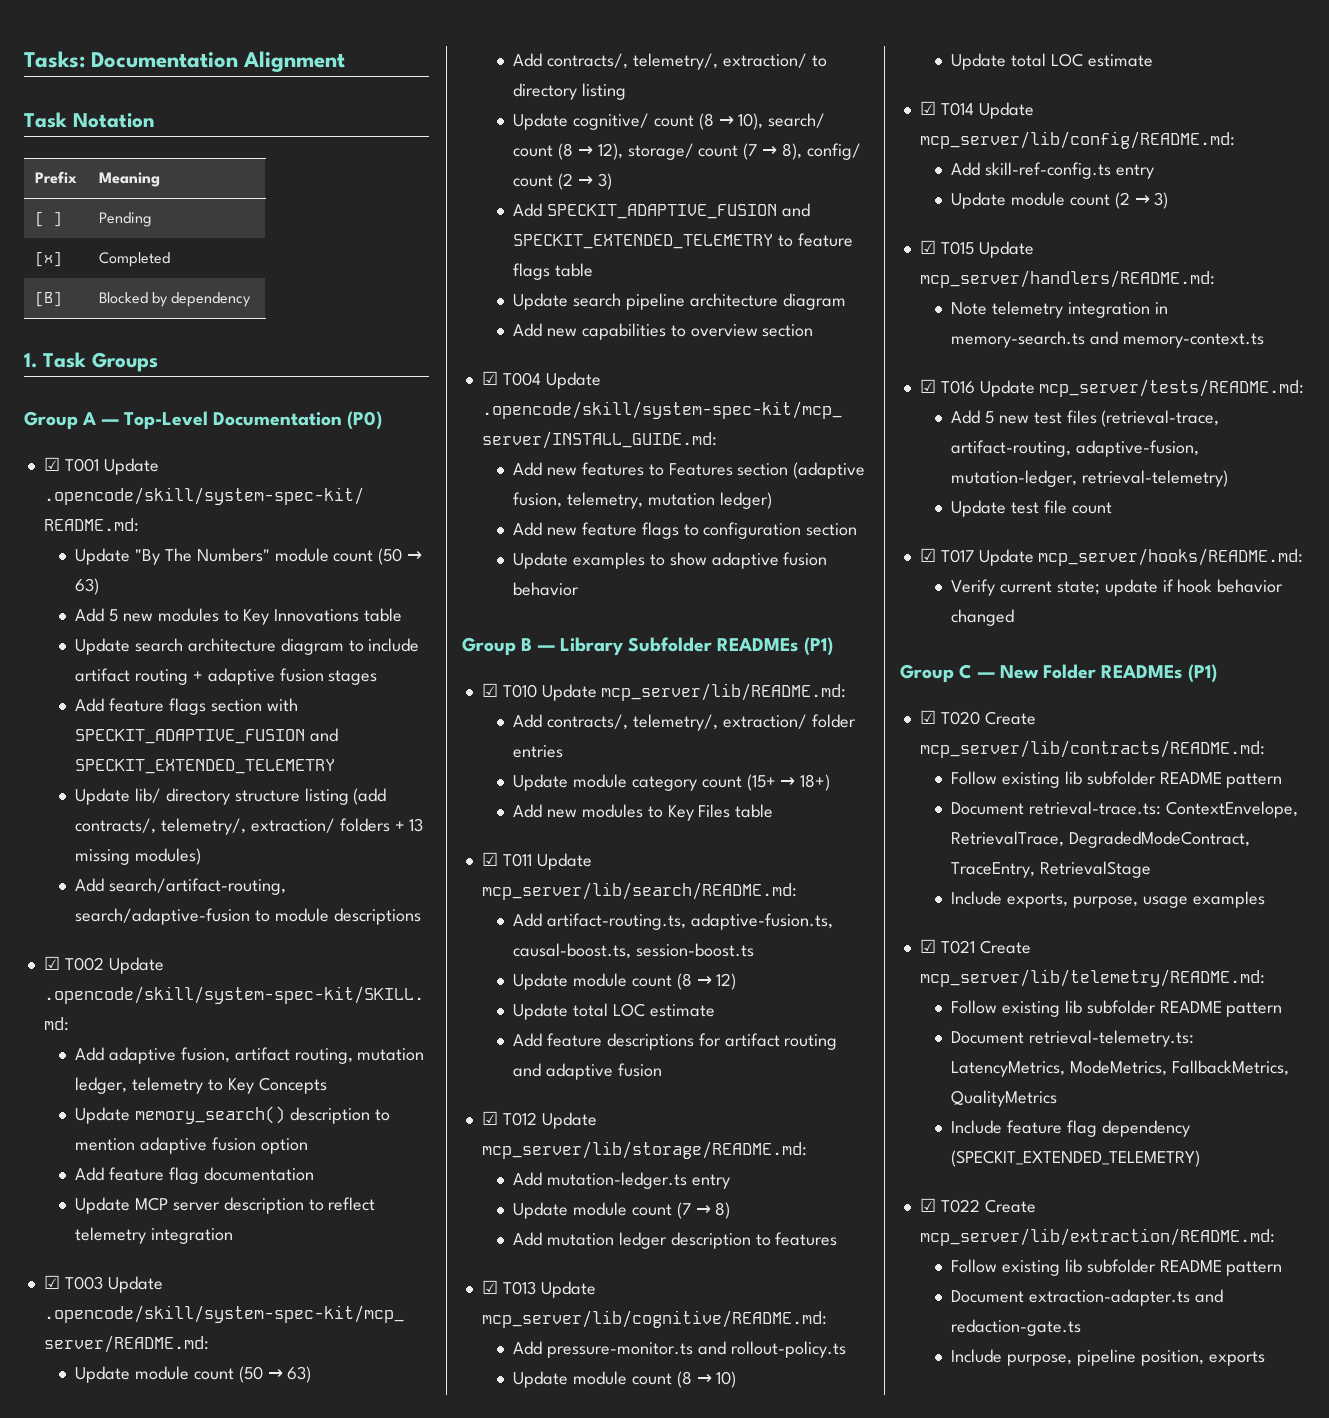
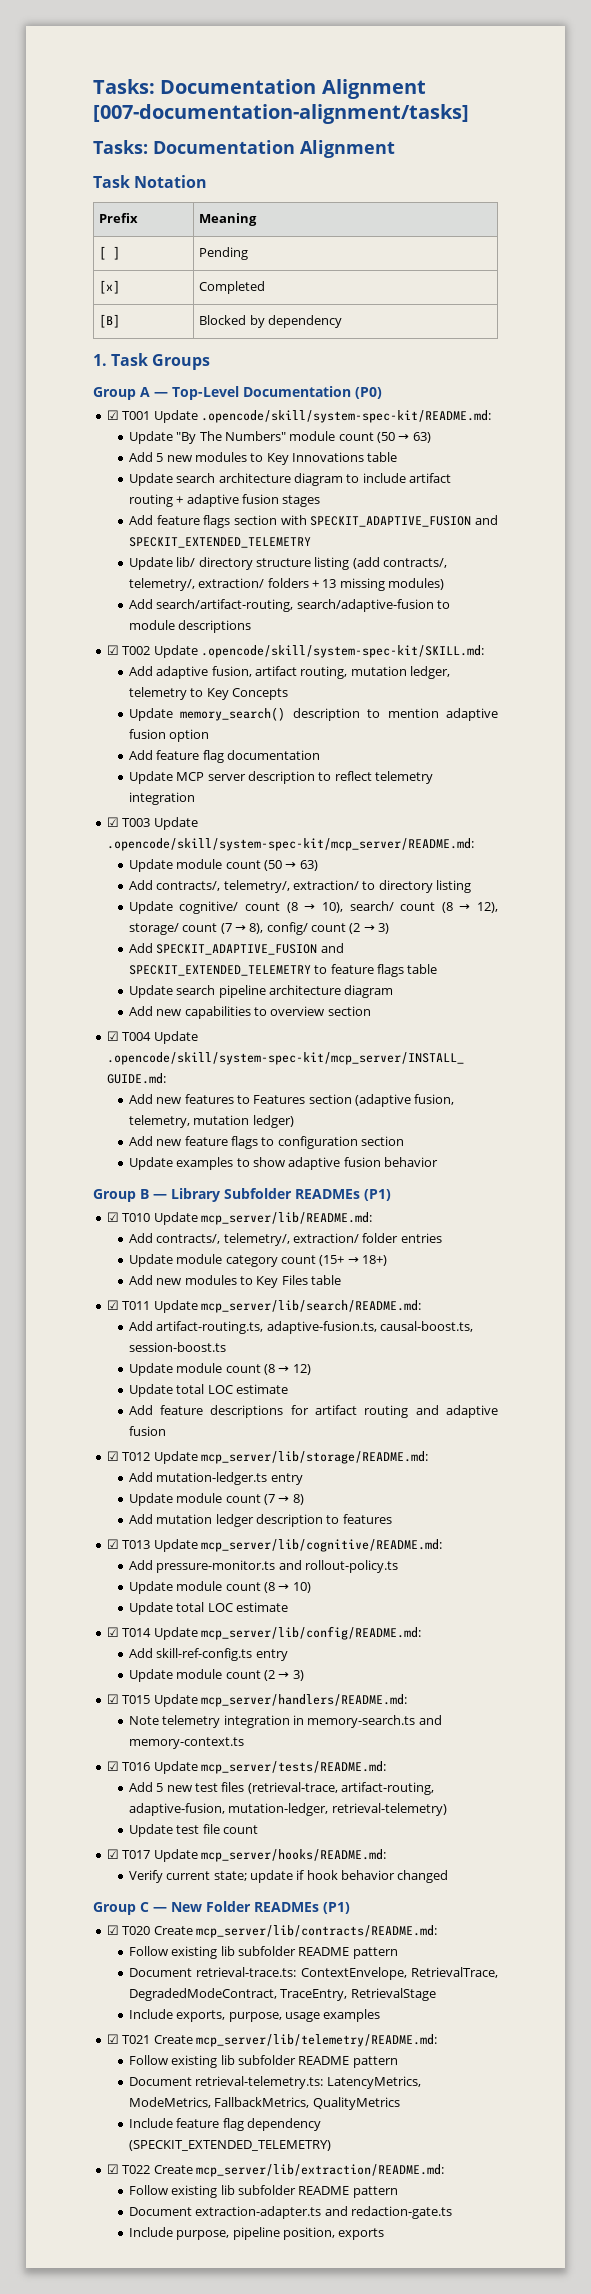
+ Tasks: Documentation Alignment [007-documentation-alignment/tasks]

